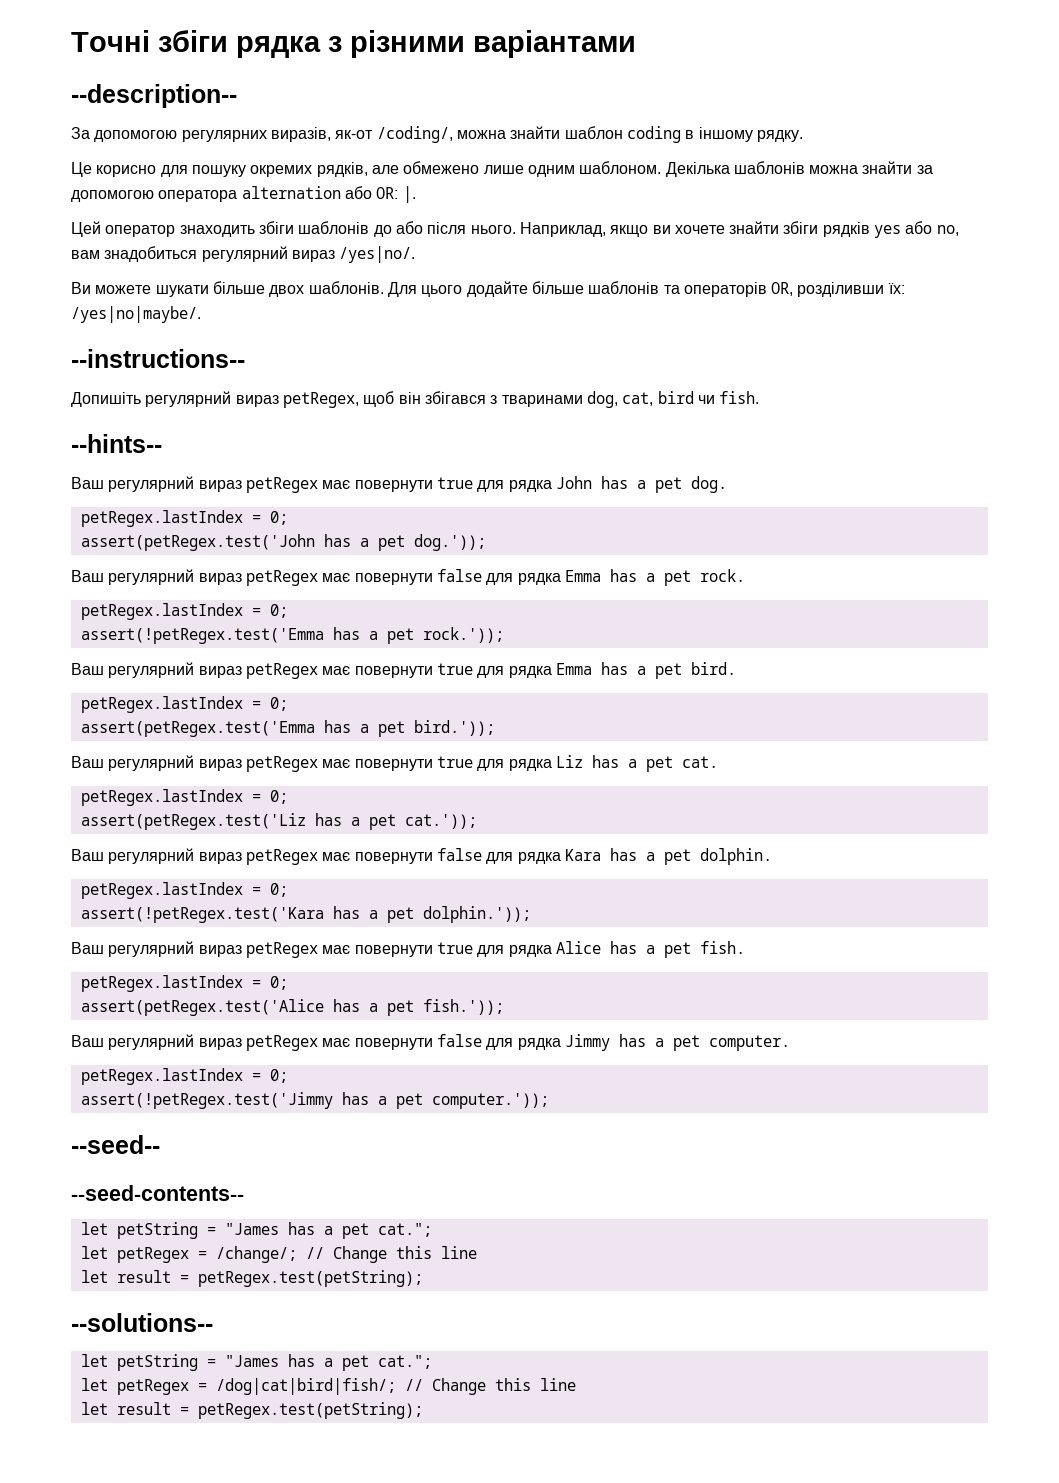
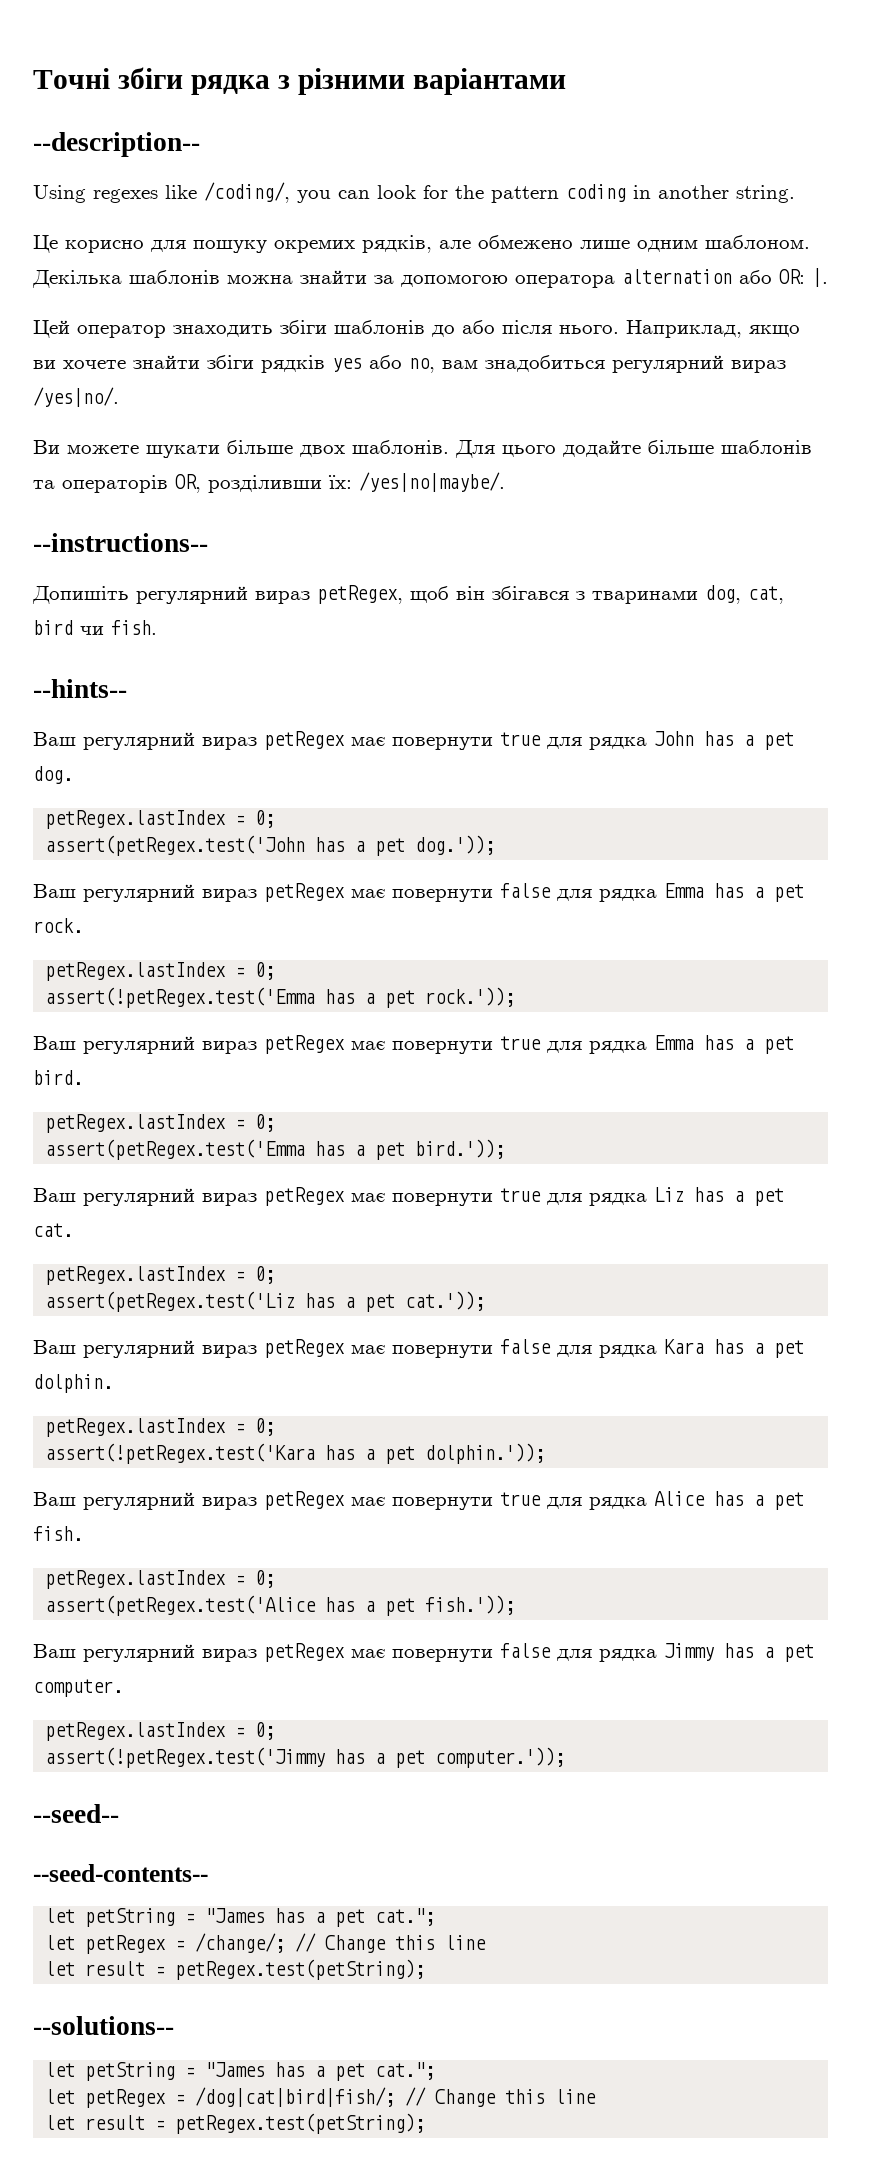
- За допомогою регулярних виразів, як-от /coding/, можна знайти шаблон coding в іншому рядку.
+ Using regexes like /coding/, you can look for the pattern coding in another string.

